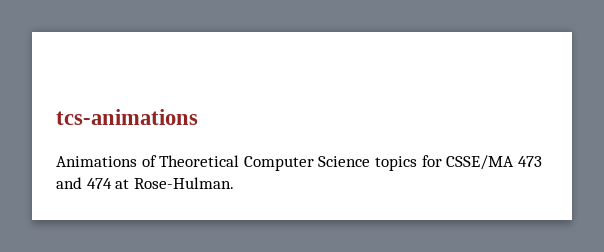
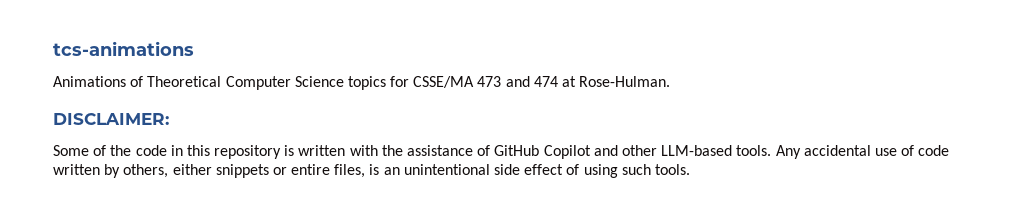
+ DISCLAIMER:
+ Some of the code in this repository is written with the assistance of GitHub Copilot and other LLM-based tools. Any accidental use of code written by others, either snippets or entire files, is an unintentional side effect of using such tools.

